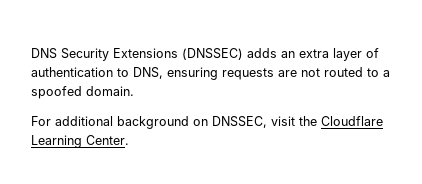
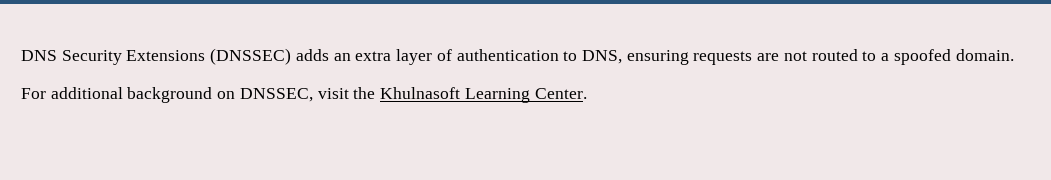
- For additional background on DNSSEC, visit the Cloudflare Learning Center.
+ For additional background on DNSSEC, visit the Khulnasoft Learning Center.

